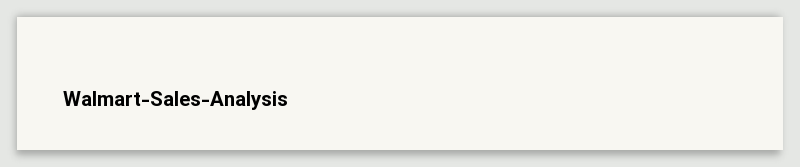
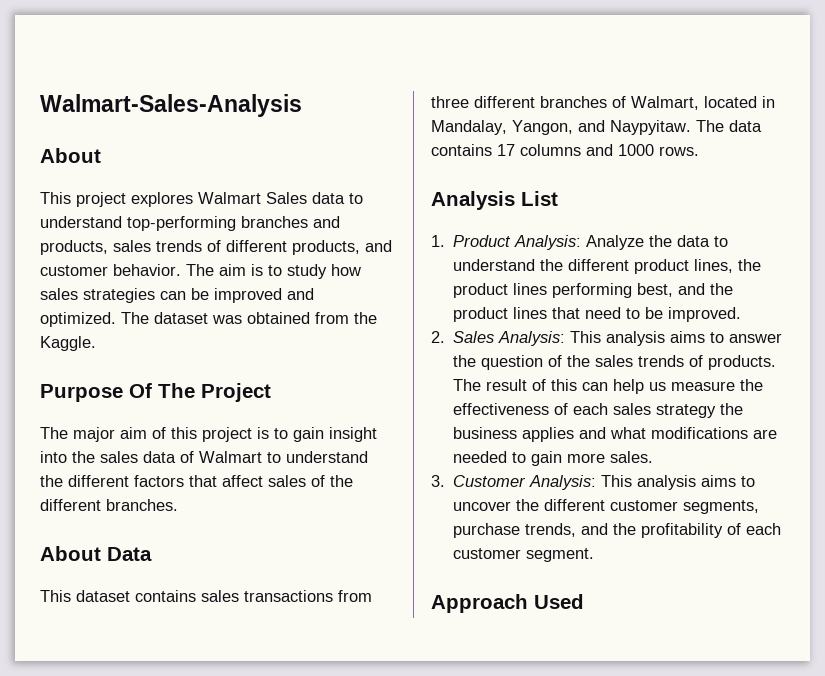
  Walmart-Sales-Analysis
+ About
+ This project explores Walmart Sales data to understand top-performing branches and products, sales trends of different products, and customer behavior. The aim is to study how sales strategies can be improved and optimized. The dataset was obtained from the Kaggle.
+ Purpose Of The Project
+ The major aim of this project is to gain insight into the sales data of Walmart to understand the different factors that affect sales of the different branches.
+ About Data
+ This dataset contains sales transactions from three different branches of Walmart, located in Mandalay, Yangon, and Naypyitaw. The data contains 17 columns and 1000 rows.
+ Analysis List
+ 1. Product Analysis: Analyze the data to understand the different product lines, the product lines performing best, and the product lines that need to be improved.
+ 2. Sales Analysis: This analysis aims to answer the question of the sales trends of products. The result of this can help us measure the effectiveness of each sales strategy the business applies and what modifications are needed to gain more sales.
+ 3. Customer Analysis: This analysis aims to uncover the different customer segments, purchase trends, and the profitability of each customer segment.
+ Approach Used

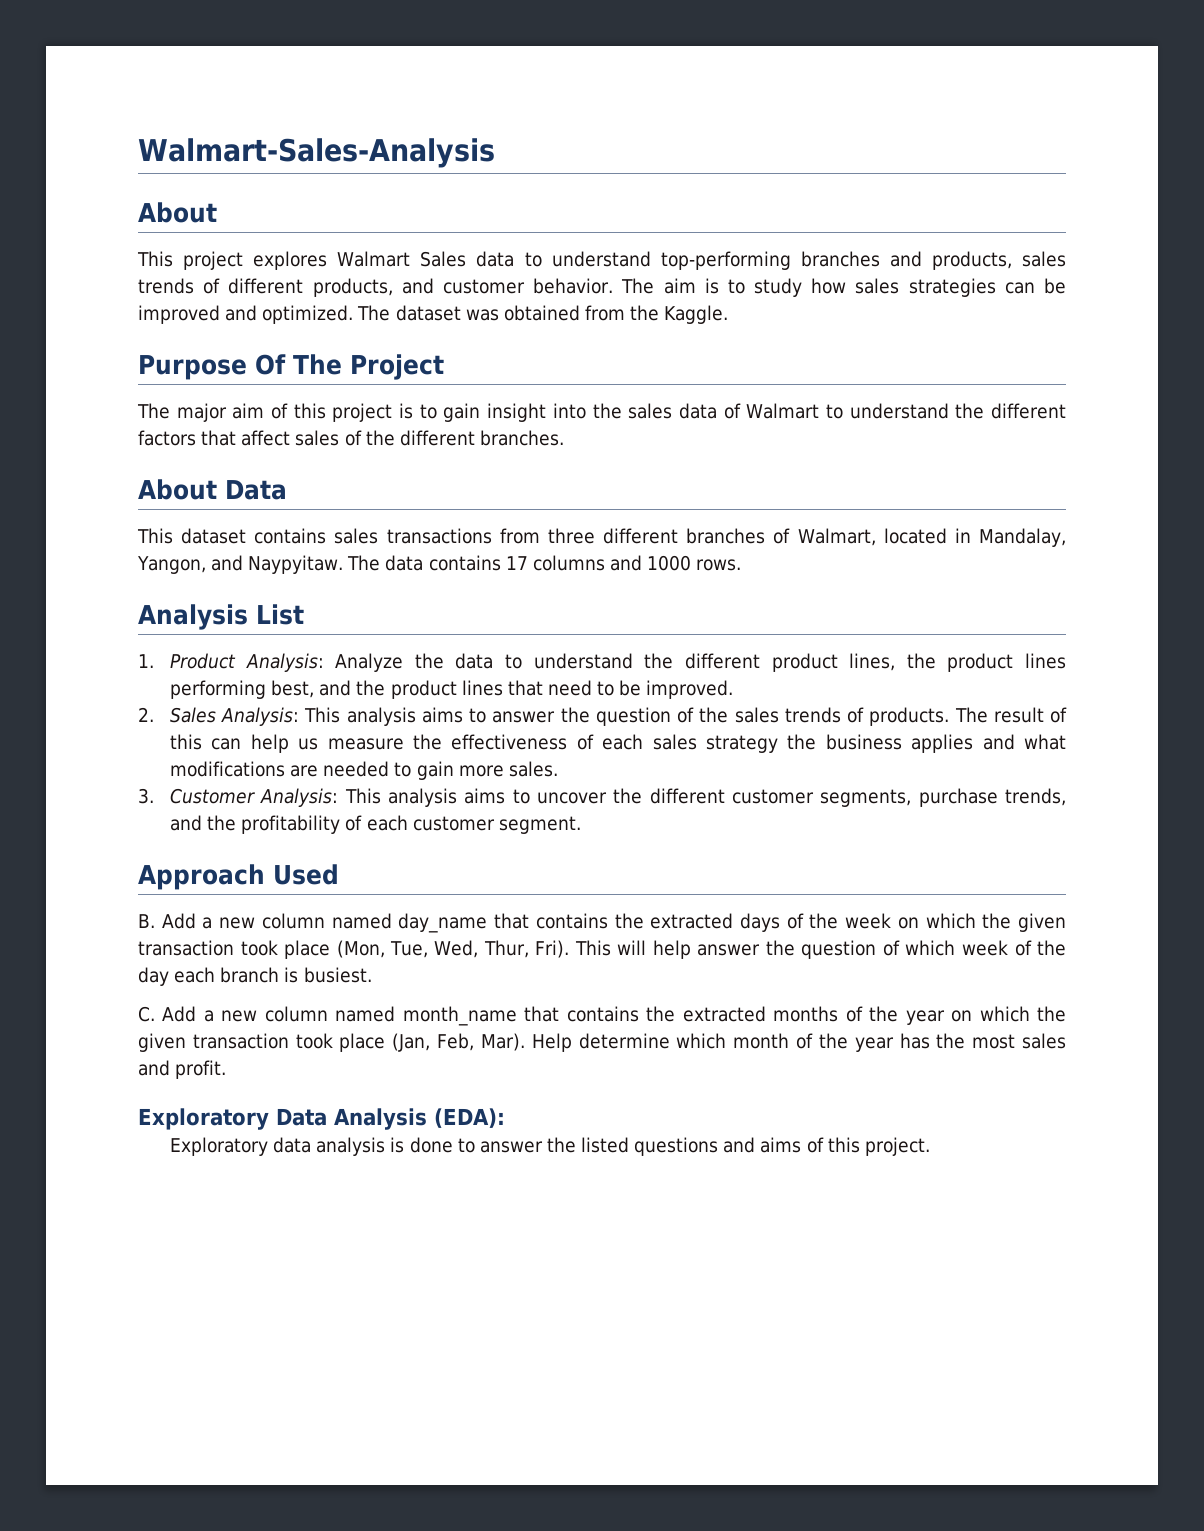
+ B. Add a new column named day_name that contains the extracted days of the week on which the given transaction took place (Mon, Tue, Wed, Thur, Fri). This will help answer the question of which week of the day each branch is busiest.
+ C. Add a new column named month_name that contains the extracted months of the year on which the given transaction took place (Jan, Feb, Mar). Help determine which month of the year has the most sales and profit.
+ Exploratory Data Analysis (EDA):
+ Exploratory data analysis is done to answer the listed questions and aims of this project.

